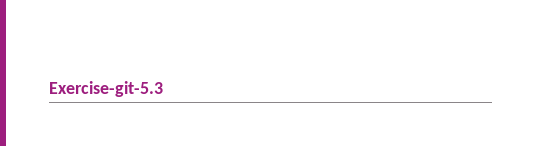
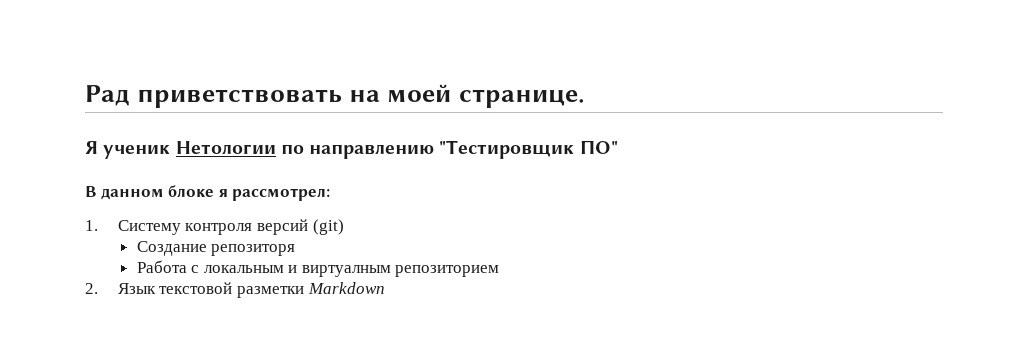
- Exercise-git-5.3
+ Рад приветствовать на моей странице.
+ Я ученик Нетологии по направлению "Тестировщик ПО"
+ В данном блоке я рассмотрел:
+ 1. Систему контроля версий (git)
+ Создание репозиторя
+ Работа с локальным и виртуалным репозиторием
+ 2. Язык текстовой разметки Markdown

